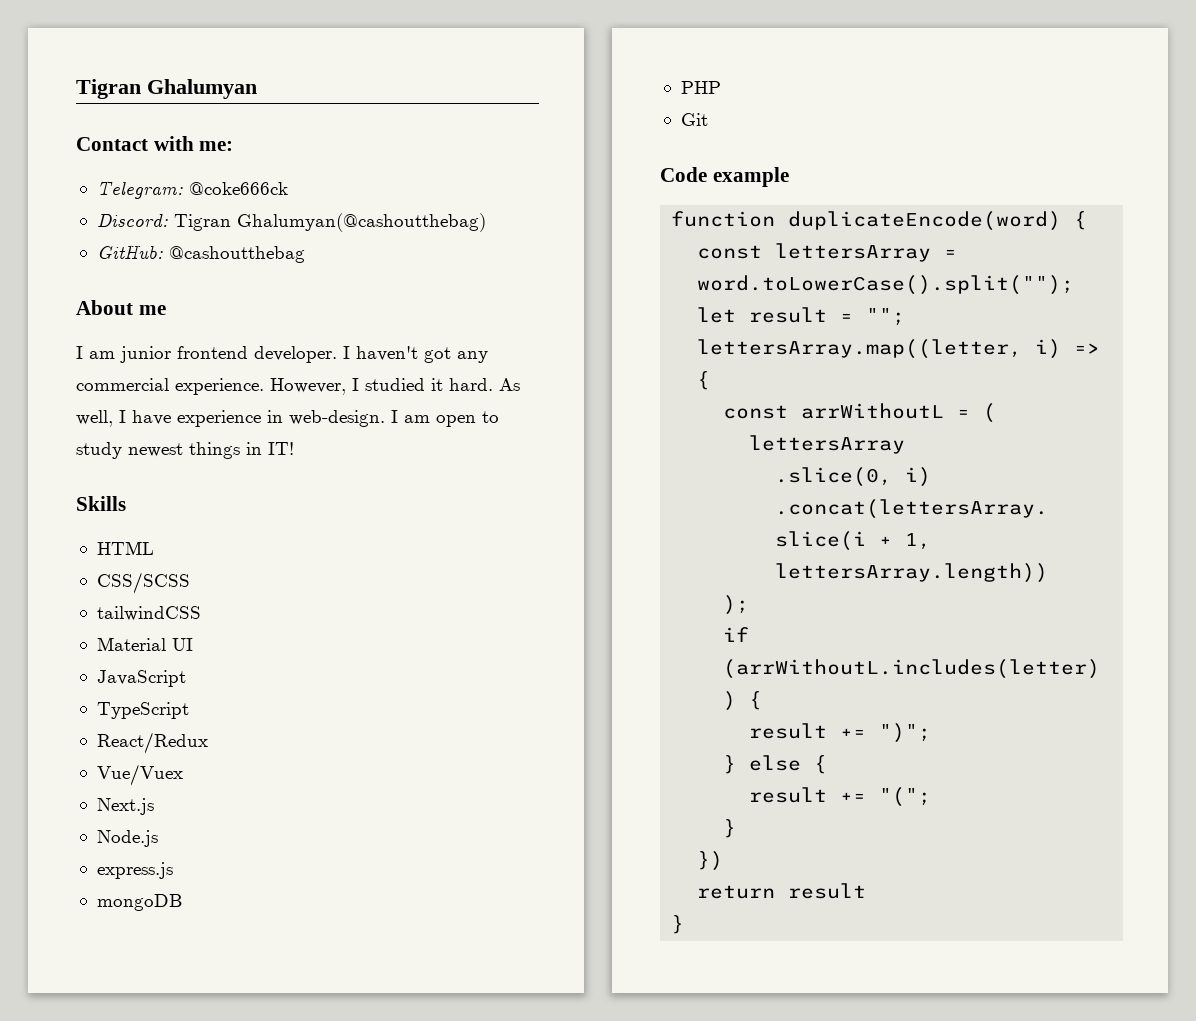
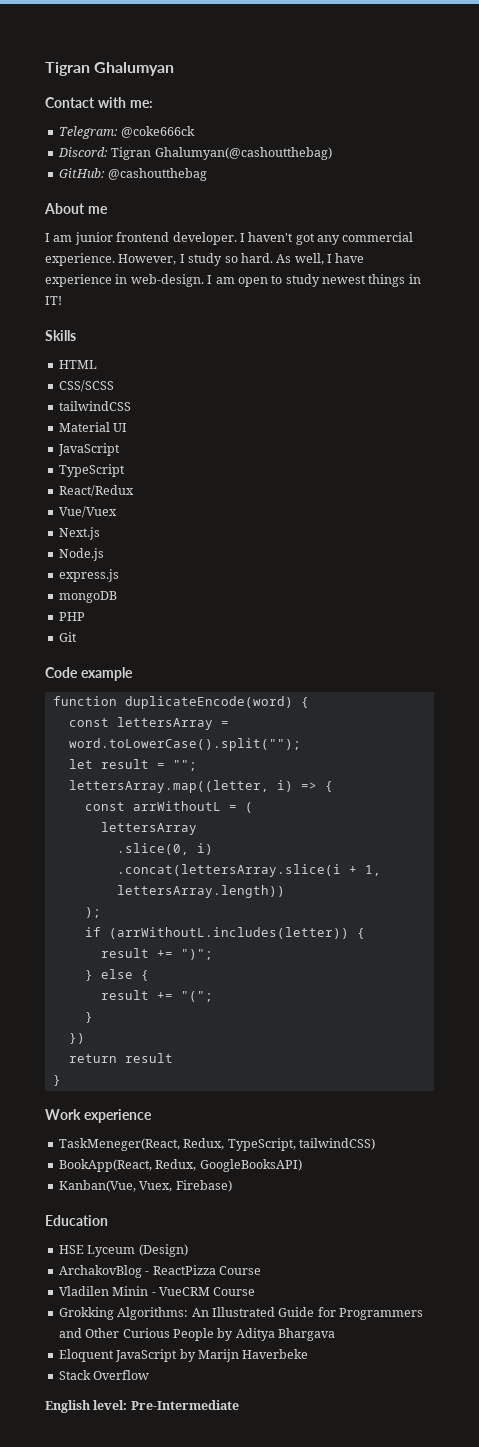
- However, I studied it hard.
+ However, I study so hard.
+ Work experience
+ TaskMeneger(React, Redux, TypeScript, tailwindCSS)
+ BookApp(React, Redux, GoogleBooksAPI)
+ Kanban(Vue, Vuex, Firebase)
+ Education
+ HSE Lyceum (Design)
+ ArchakovBlog - ReactPizza Course
+ Vladilen Minin - VueCRM Course
+ Grokking Algorithms: An Illustrated Guide for Programmers and Other Curious People by Aditya Bhargava
+ Eloquent JavaScript by Marijn Haverbeke
+ Stack Overflow
+ English level: Pre-Intermediate

